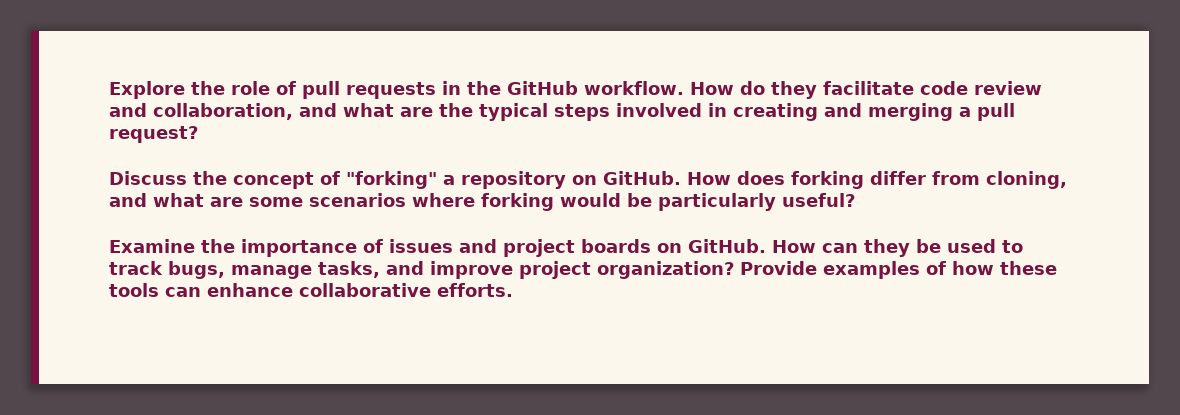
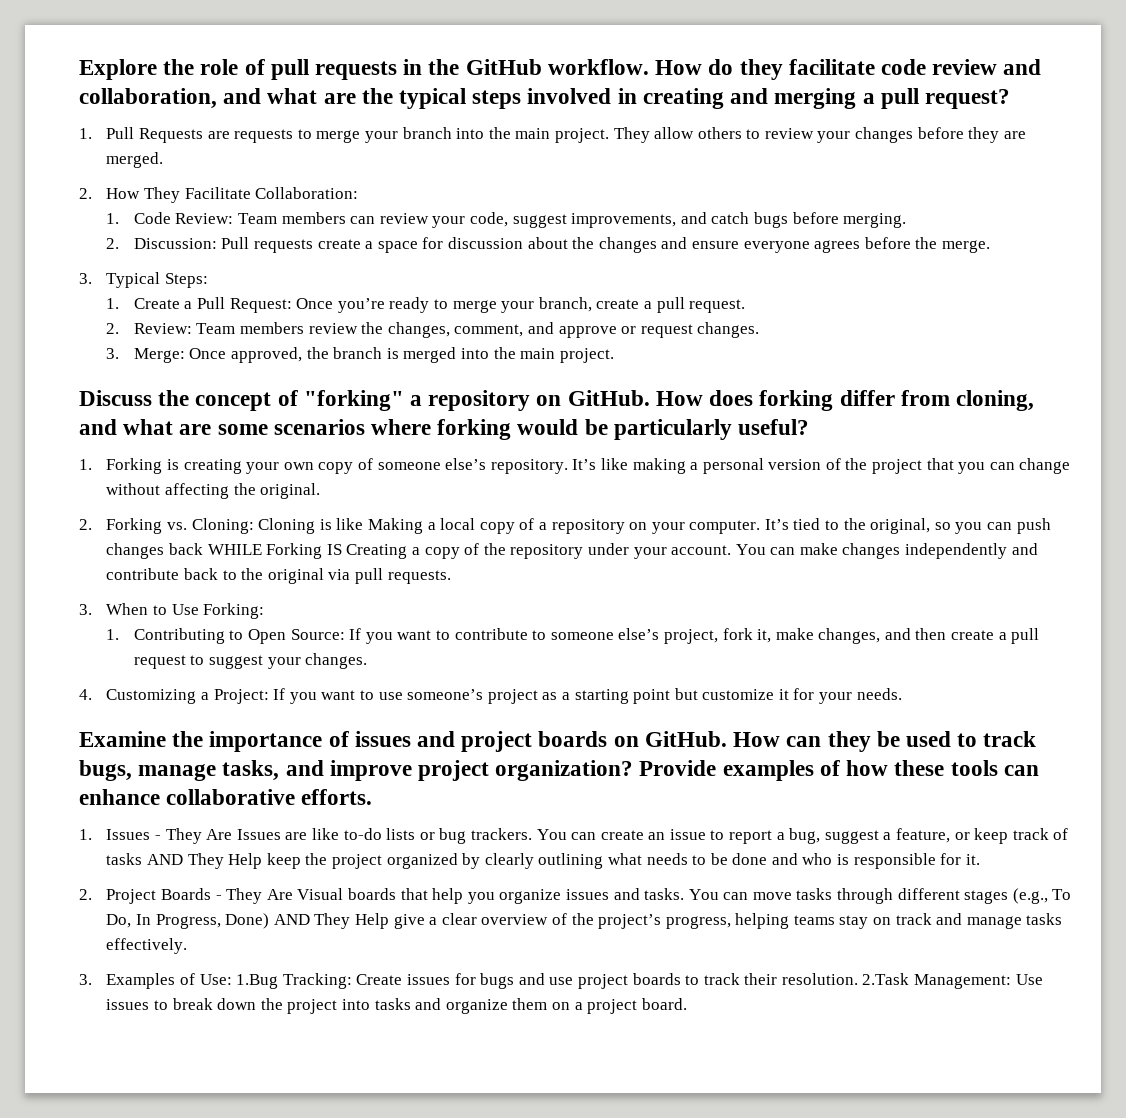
+ 1. Pull Requests are requests to merge your branch into the main project. They allow others to review your changes before they are merged.
+ 2. How They Facilitate Collaboration:
+ 1. Code Review: Team members can review your code, suggest improvements, and catch bugs before merging.
+ 2. Discussion: Pull requests create a space for discussion about the changes and ensure everyone agrees before the merge.
+ 3. Typical Steps:
+ 1. Create a Pull Request: Once you’re ready to merge your branch, create a pull request.
+ 2. Review: Team members review the changes, comment, and approve or request changes.
+ 3. Merge: Once approved, the branch is merged into the main project.
+ 1. Forking is creating your own copy of someone else’s repository. It’s like making a personal version of the project that you can change without affecting the original.
+ 2. Forking vs. Cloning: Cloning is like Making a local copy of a repository on your computer. It’s tied to the original, so you can push changes back WHILE Forking IS Creating a copy of the repository under your account. You can make changes independently and contribute back to the original via pull requests.
+ 3. When to Use Forking:
+ 1. Contributing to Open Source: If you want to contribute to someone else’s project, fork it, make changes, and then create a pull request to suggest your changes.
+ 4. Customizing a Project: If you want to use someone’s project as a starting point but customize it for your needs.
+ 1. Issues - They Are Issues are like to-do lists or bug trackers. You can create an issue to report a bug, suggest a feature, or keep track of tasks AND They Help keep the project organized by clearly outlining what needs to be done and who is responsible for it.
+ 2. Project Boards - They Are Visual boards that help you organize issues and tasks. You can move tasks through different stages (e.g., To Do, In Progress, Done) AND They Help give a clear overview of the project’s progress, helping teams stay on track and manage tasks effectively.
+ 3. Examples of Use: 1.Bug Tracking: Create issues for bugs and use project boards to track their resolution. 2.Task Management: Use issues to break down the project into tasks and organize them on a project board.

